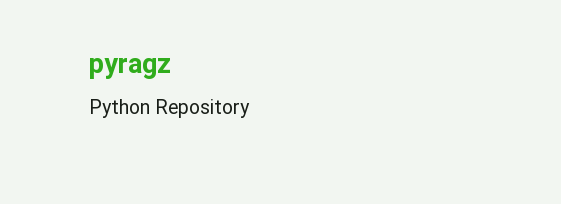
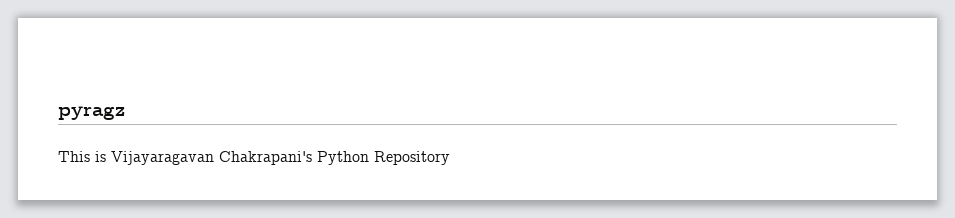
- Python Repository
+ This is Vijayaragavan Chakrapani's Python Repository

